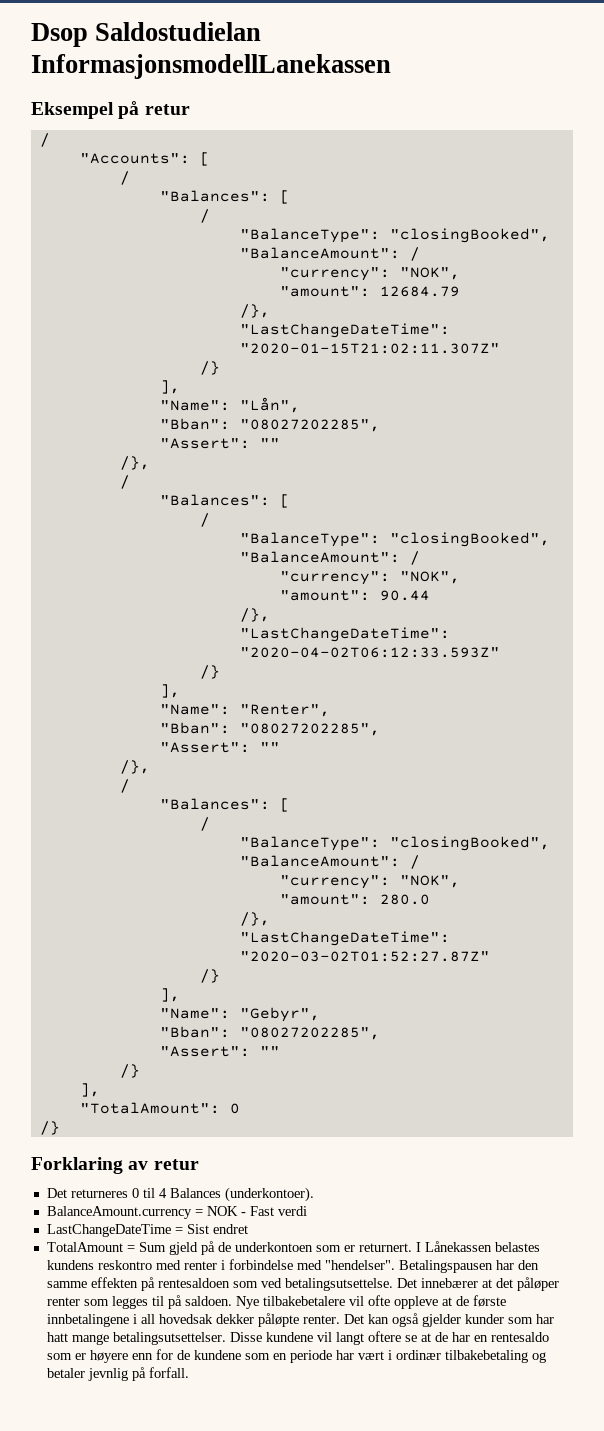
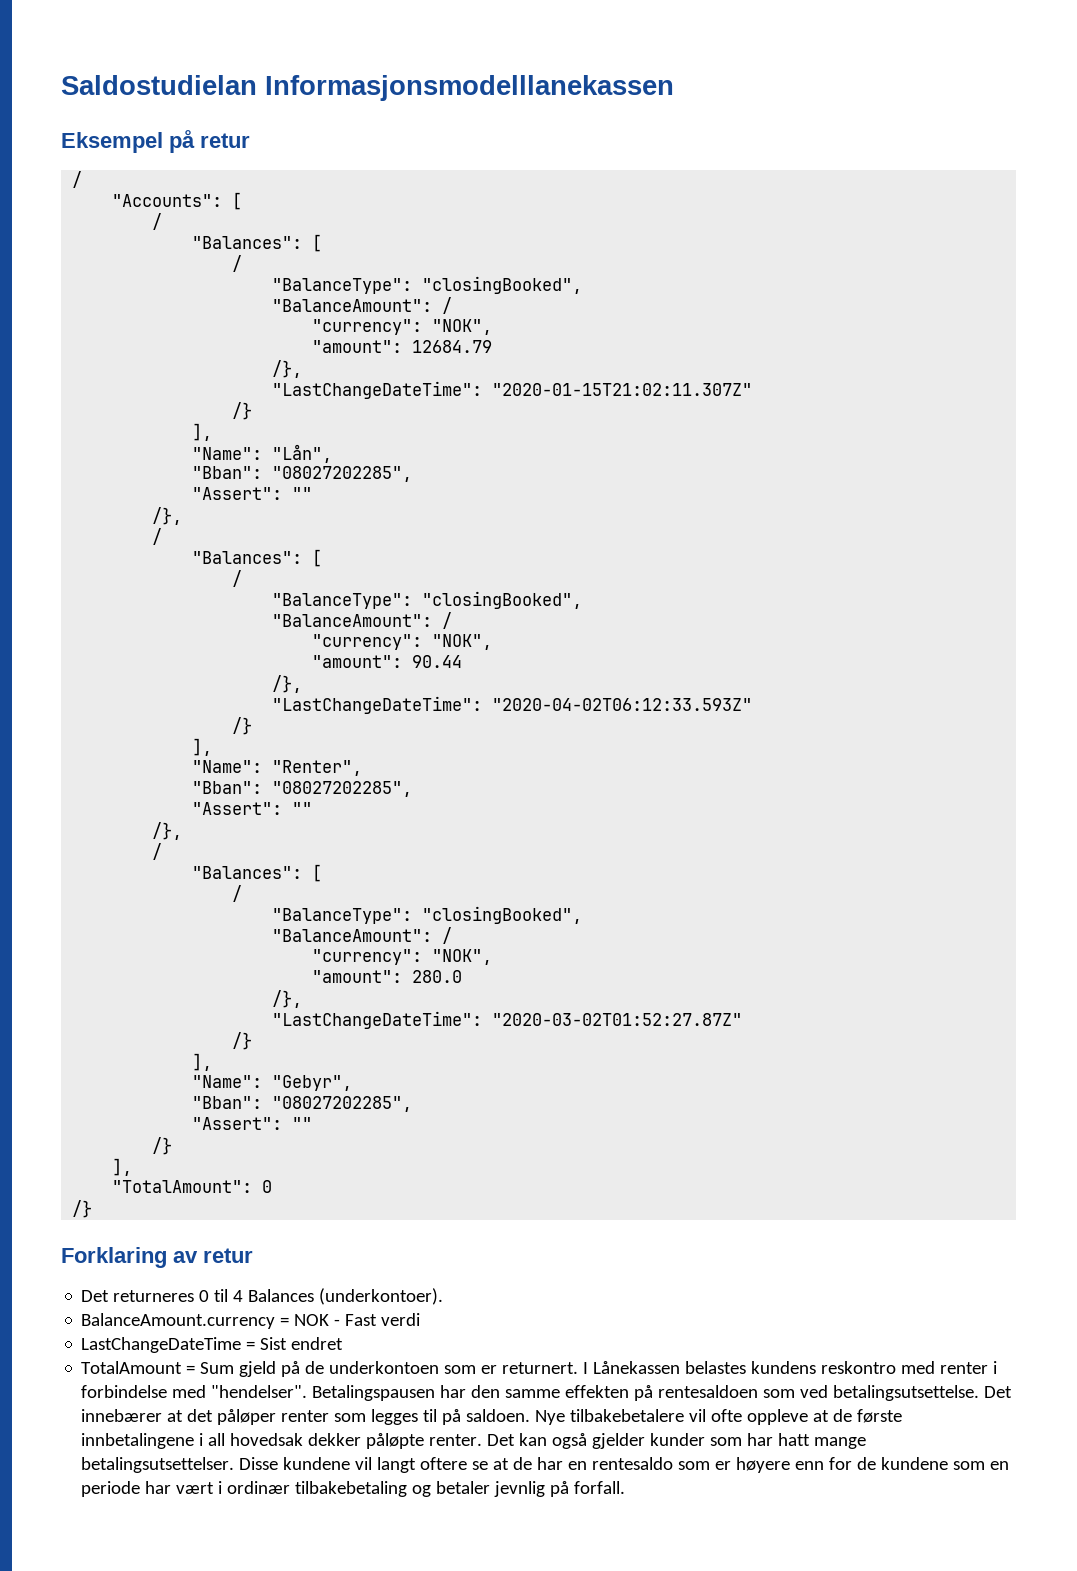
- Dsop Saldostudielan InformasjonsmodellLanekassen
+ Saldostudielan Informasjonsmodelllanekassen

